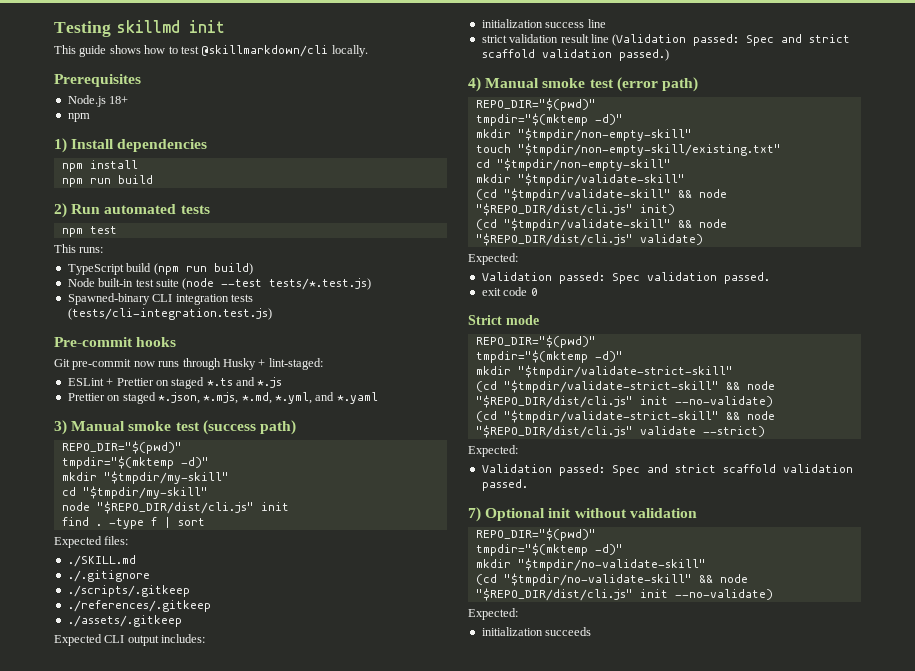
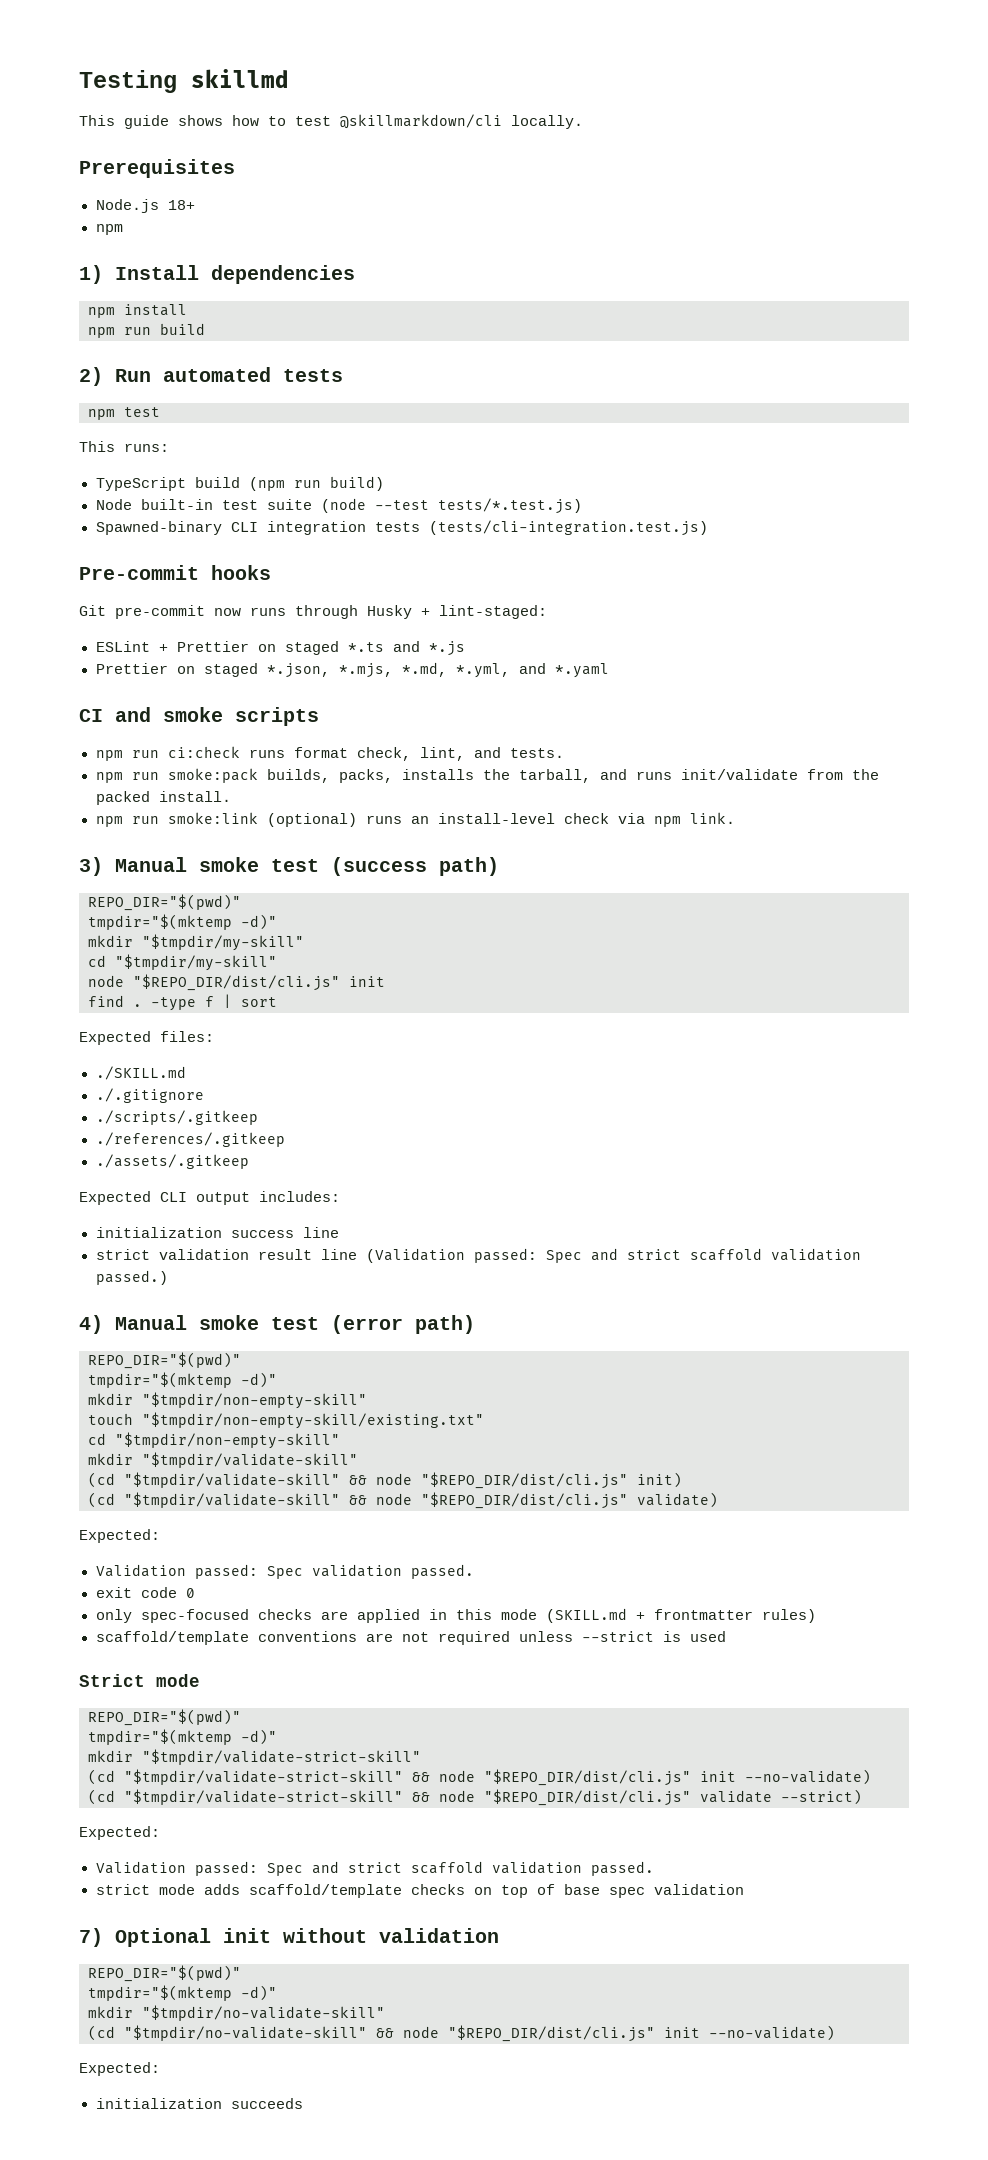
- Testing skillmd init
+ Testing skillmd
+ CI and smoke scripts
+ npm run ci:check runs format check, lint, and tests.
+ npm run smoke:pack builds, packs, installs the tarball, and runs init/validate from the packed install.
+ npm run smoke:link (optional) runs an install-level check via npm link.
+ only spec-focused checks are applied in this mode (SKILL.md + frontmatter rules)
+ scaffold/template conventions are not required unless --strict is used
+ strict mode adds scaffold/template checks on top of base spec validation

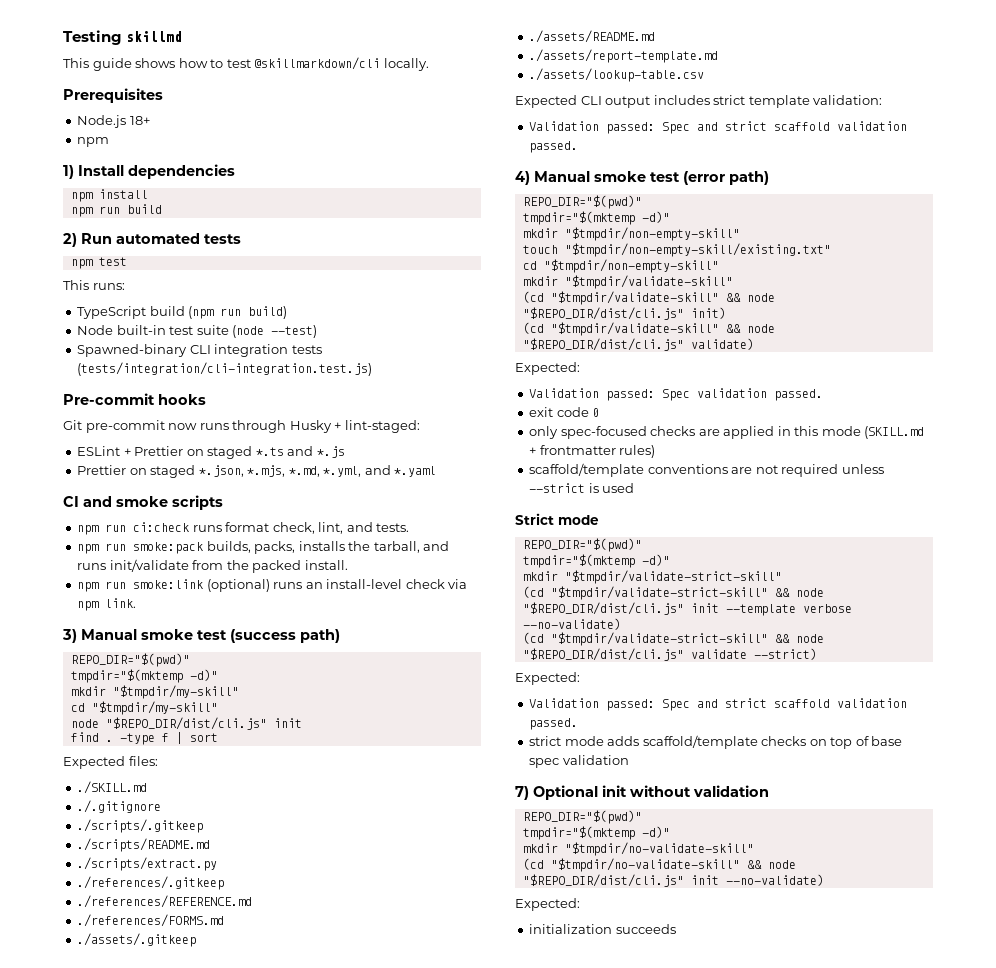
- Node built-in test suite (node --test tests/*.test.js)
+ Node built-in test suite (node --test)
- Spawned-binary CLI integration tests (tests/cli-integration.test.js)
+ Spawned-binary CLI integration tests (tests/integration/cli-integration.test.js)
+ ./scripts/README.md
+ ./scripts/extract.py
+ ./references/REFERENCE.md
+ ./references/FORMS.md
+ ./assets/README.md
+ ./assets/report-template.md
+ ./assets/lookup-table.csv
- Expected CLI output includes:
- initialization success line
- strict validation result line (Validation passed: Spec and strict scaffold validation passed.)
+ Expected CLI output includes strict template validation:
+ Validation passed: Spec and strict scaffold validation passed.
- (cd "$tmpdir/validate-strict-skill" && node "$REPO_DIR/dist/cli.js" init --no-validate)
+ (cd "$tmpdir/validate-strict-skill" && node "$REPO_DIR/dist/cli.js" init --template verbose --no-validate)

